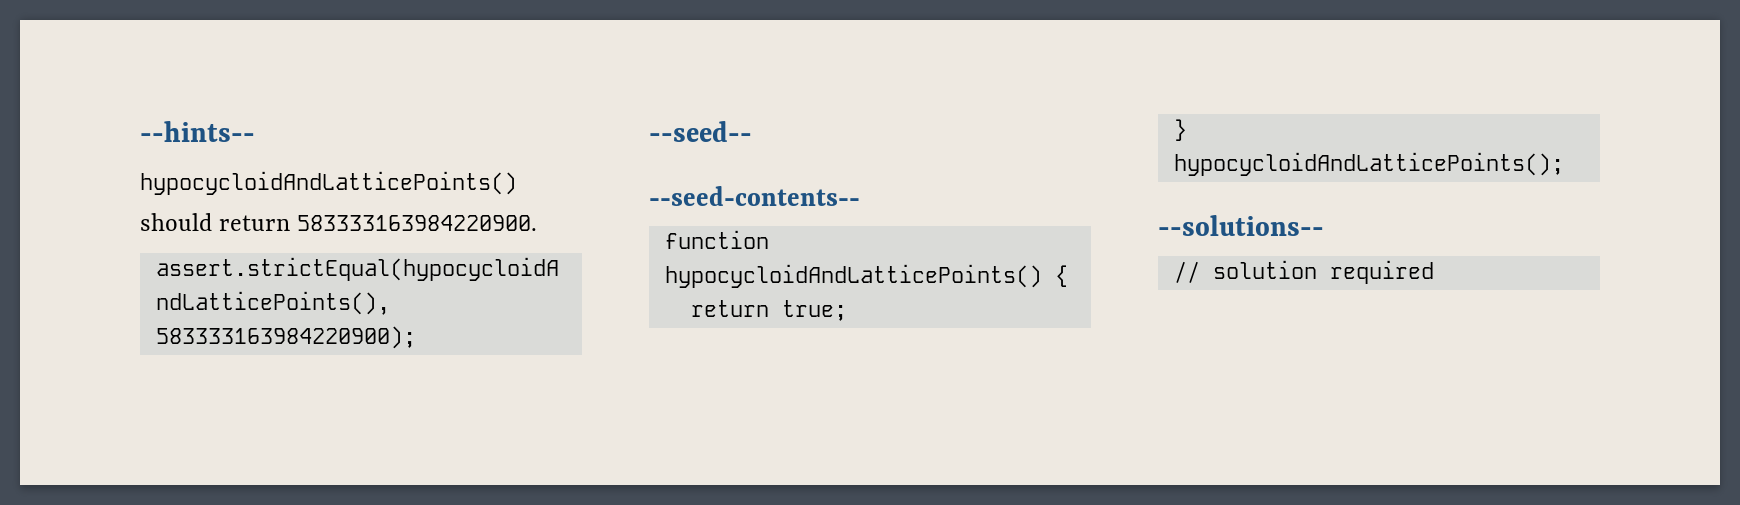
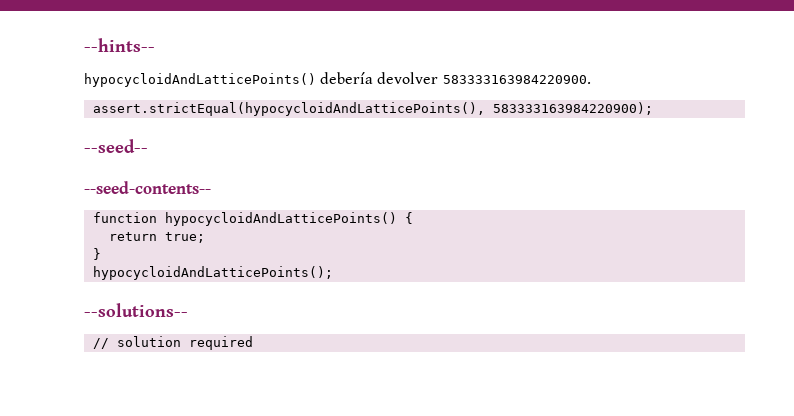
- hypocycloidAndLatticePoints() should return 583333163984220900.
+ hypocycloidAndLatticePoints() debería devolver 583333163984220900.

